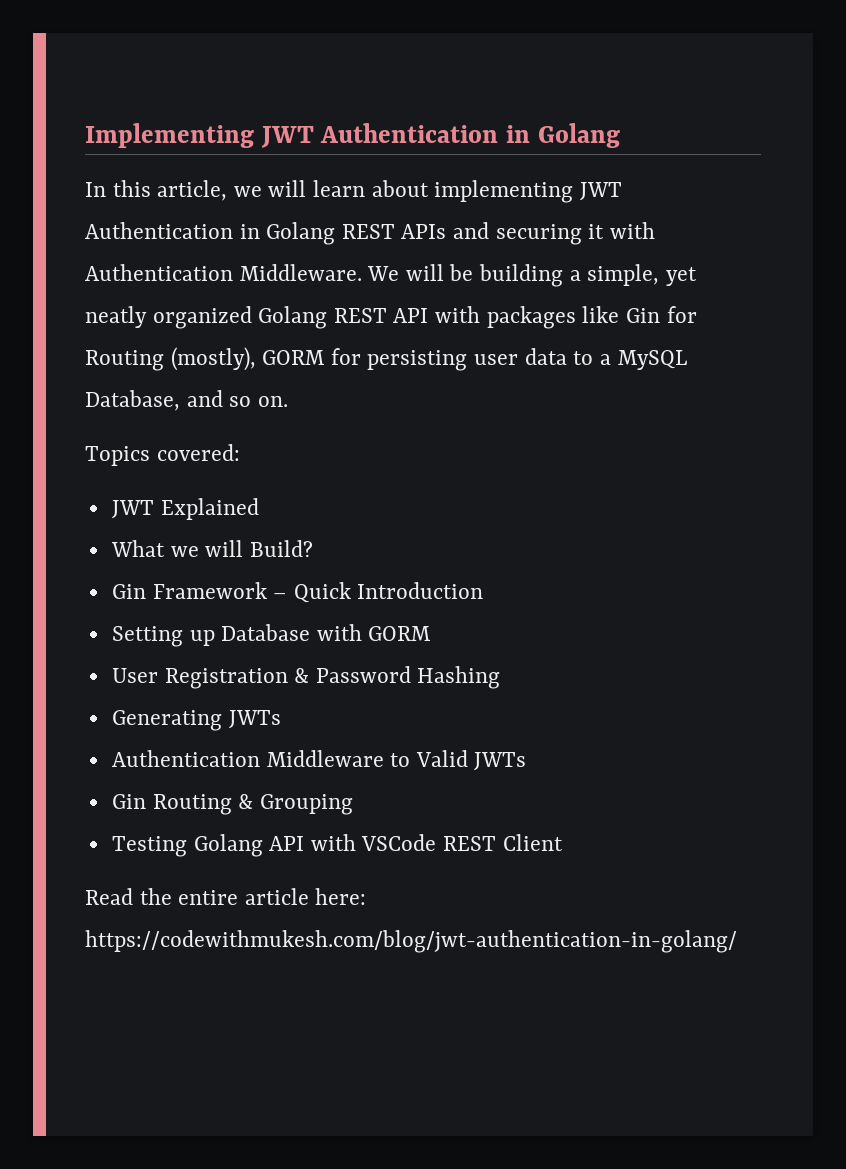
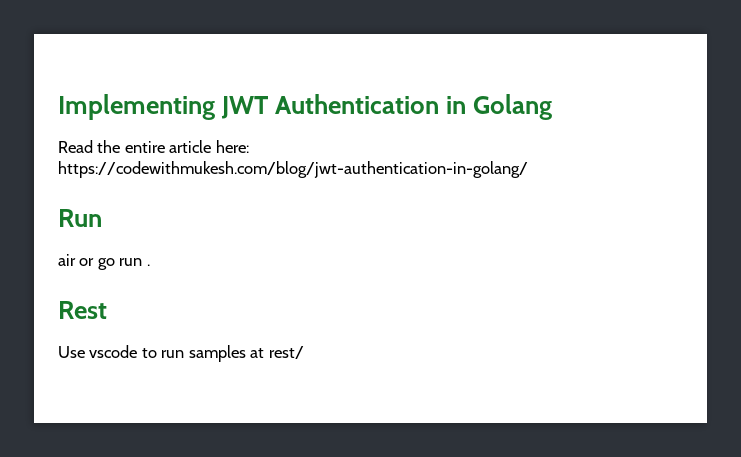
- In this article, we will learn about implementing JWT Authentication in Golang REST APIs and securing it with Authentication Middleware. We will be building a simple, yet neatly organized Golang REST API with packages like Gin for Routing (mostly), GORM for persisting user data to a MySQL Database, and so on.
- Topics covered:
- JWT Explained
- What we will Build?
- Gin Framework – Quick Introduction
- Setting up Database with GORM
- User Registration & Password Hashing
- Generating JWTs
- Authentication Middleware to Valid JWTs
- Gin Routing & Grouping
- Testing Golang API with VSCode REST Client
+ Run
+ air or go run .
+ Rest
+ Use vscode to run samples at rest/

